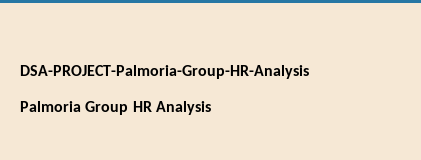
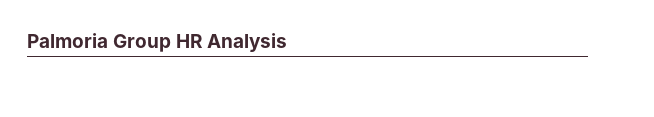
- DSA-PROJECT-Palmoria-Group-HR-Analysis

